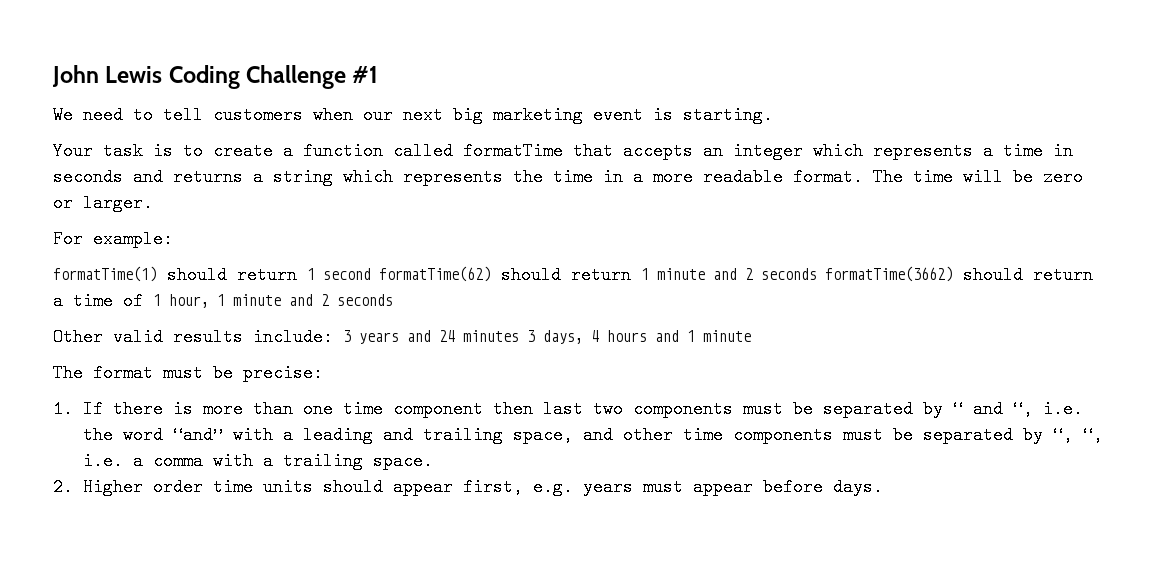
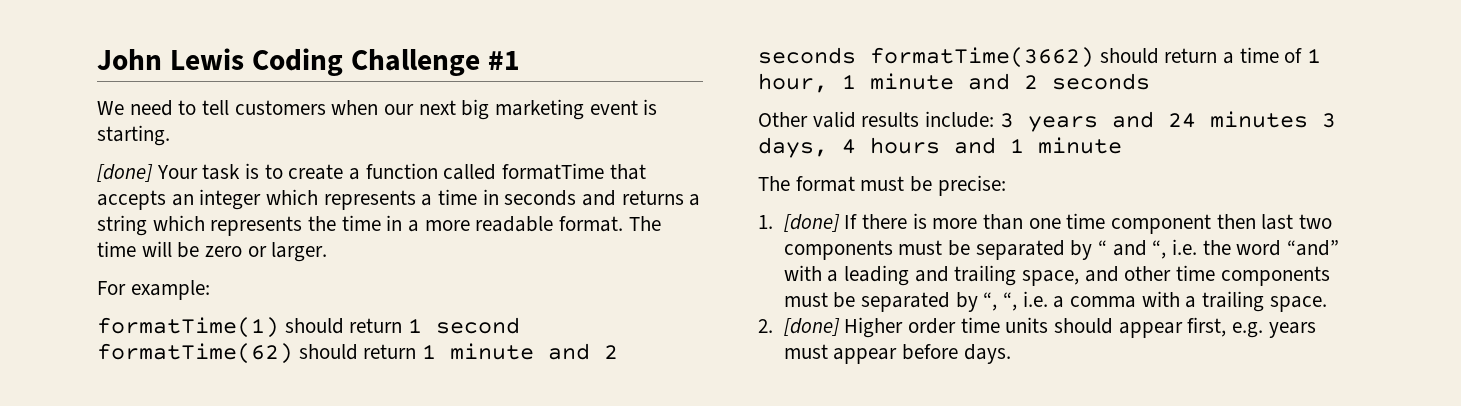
- Your task is to create a function called formatTime that accepts an integer which represents a time in seconds and returns a string which represents the time in a more readable format.
+ [done] Your task is to create a function called formatTime that accepts an integer which represents a time in seconds and returns a string which represents the time in a more readable format.
- 1. If there is more than one time component then last two components must be separated by “ and “, i.e. the word “and” with a leading and trailing space, and other time components must be separated by “, “, i.e. a comma with a trailing space.
+ 1. [done] If there is more than one time component then last two components must be separated by “ and “, i.e. the word “and” with a leading and trailing space, and other time components must be separated by “, “, i.e. a comma with a trailing space.
- 2. Higher order time units should appear first, e.g. years must appear before days.
+ 2. [done] Higher order time units should appear first, e.g. years must appear before days.

